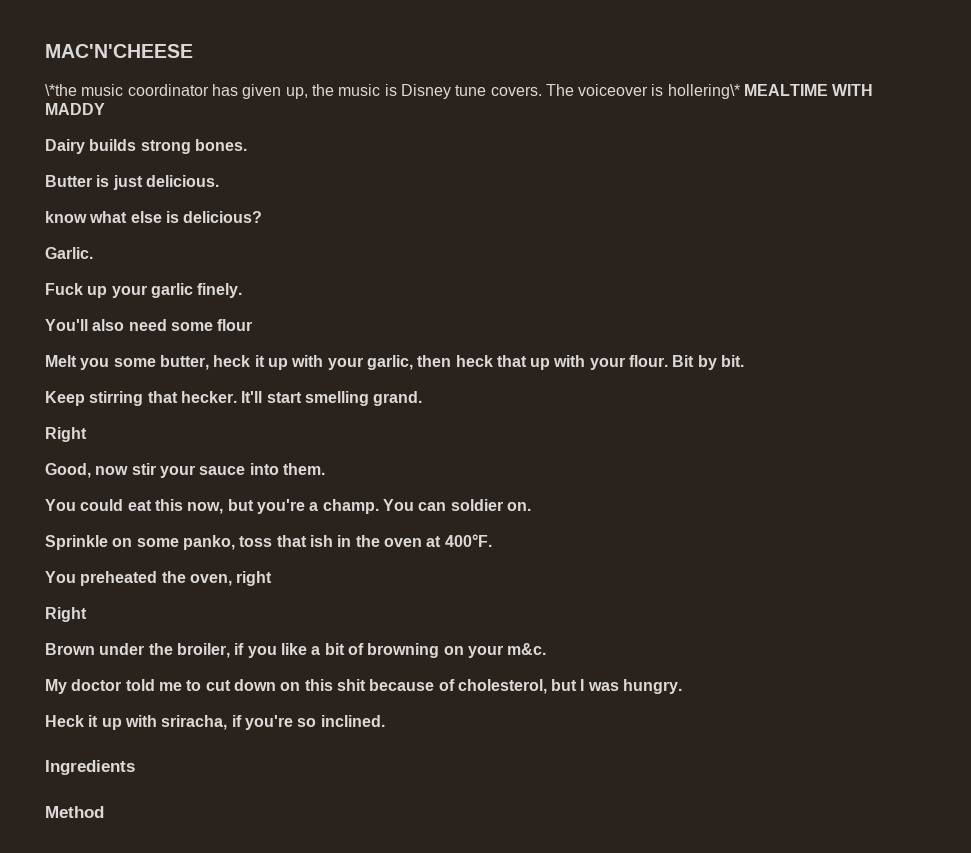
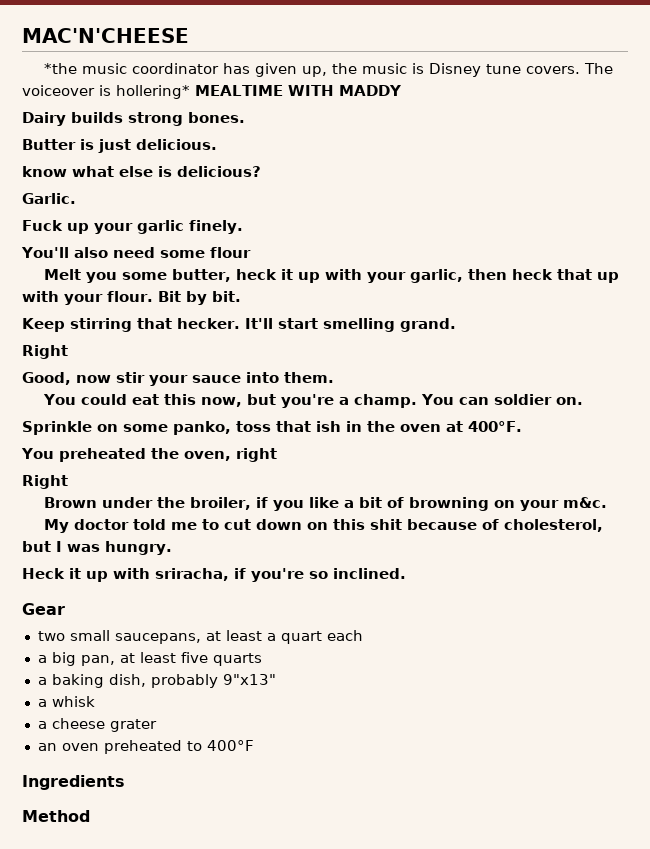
- \*the music coordinator has given up, the music is Disney tune covers.
+ *the music coordinator has given up, the music is Disney tune covers.
- The voiceover is hollering\* MEALTIME WITH MADDY
+ The voiceover is hollering* MEALTIME WITH MADDY
+ Gear
+ two small saucepans, at least a quart each
+ a big pan, at least five quarts
+ a baking dish, probably 9"x13"
+ a whisk
+ a cheese grater
+ an oven preheated to 400°F

